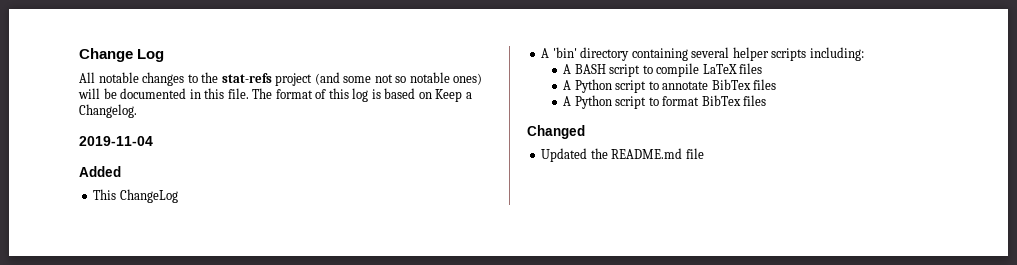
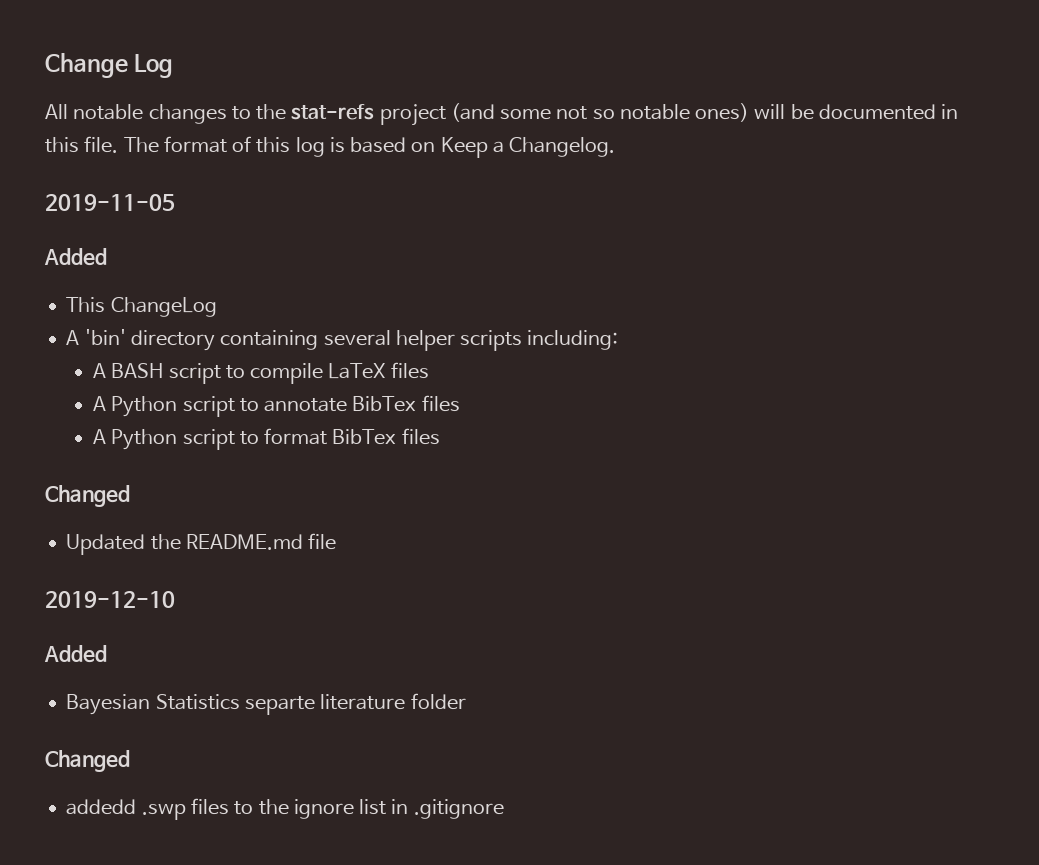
- 2019-11-04
+ 2019-11-05
+ 2019-12-10
+ Added
+ Bayesian Statistics separte literature folder
+ Changed
+ addedd .swp files to the ignore list in .gitignore

